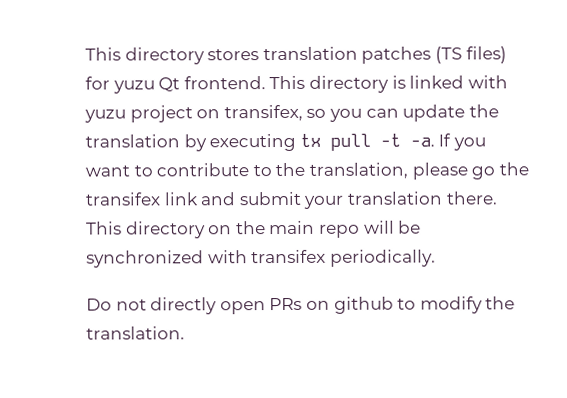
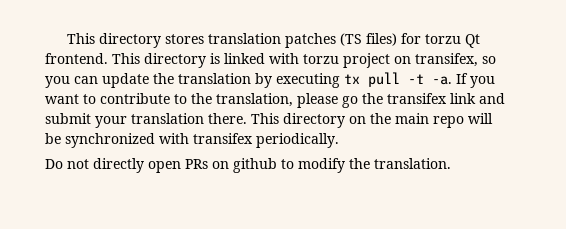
- This directory stores translation patches (TS files) for yuzu Qt frontend.
+ This directory stores translation patches (TS files) for torzu Qt frontend.
- This directory is linked with yuzu project on transifex, so you can update the translation by executing tx pull -t -a.
+ This directory is linked with torzu project on transifex, so you can update the translation by executing tx pull -t -a.

